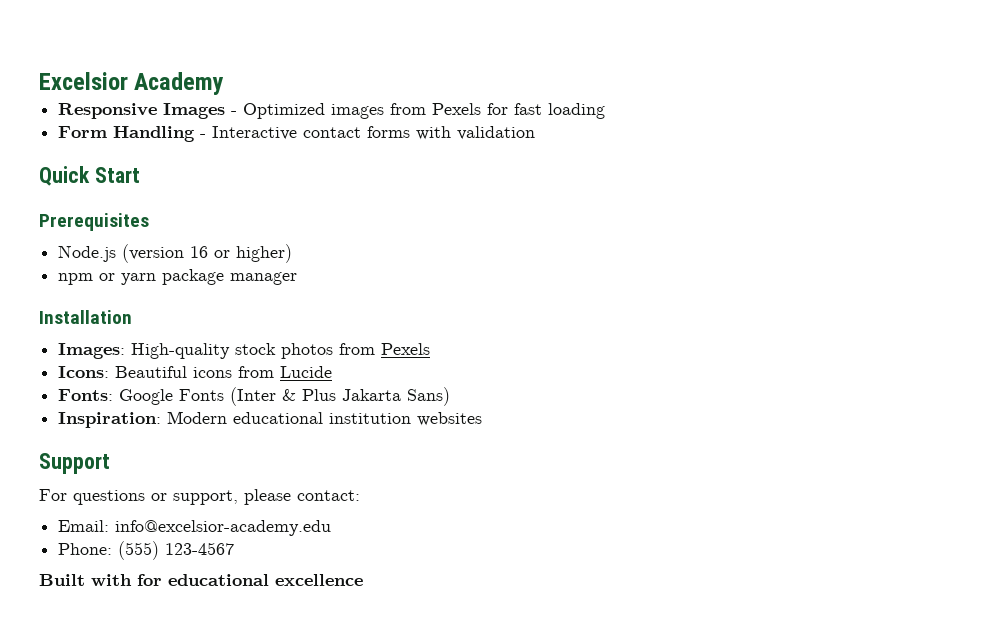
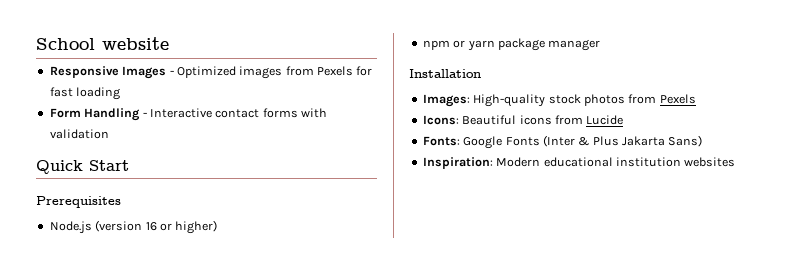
- Excelsior Academy
+ School website
- Support
- For questions or support, please contact:
- Email: info@excelsior-academy.edu
- Phone: (555) 123-4567
- Built with for educational excellence

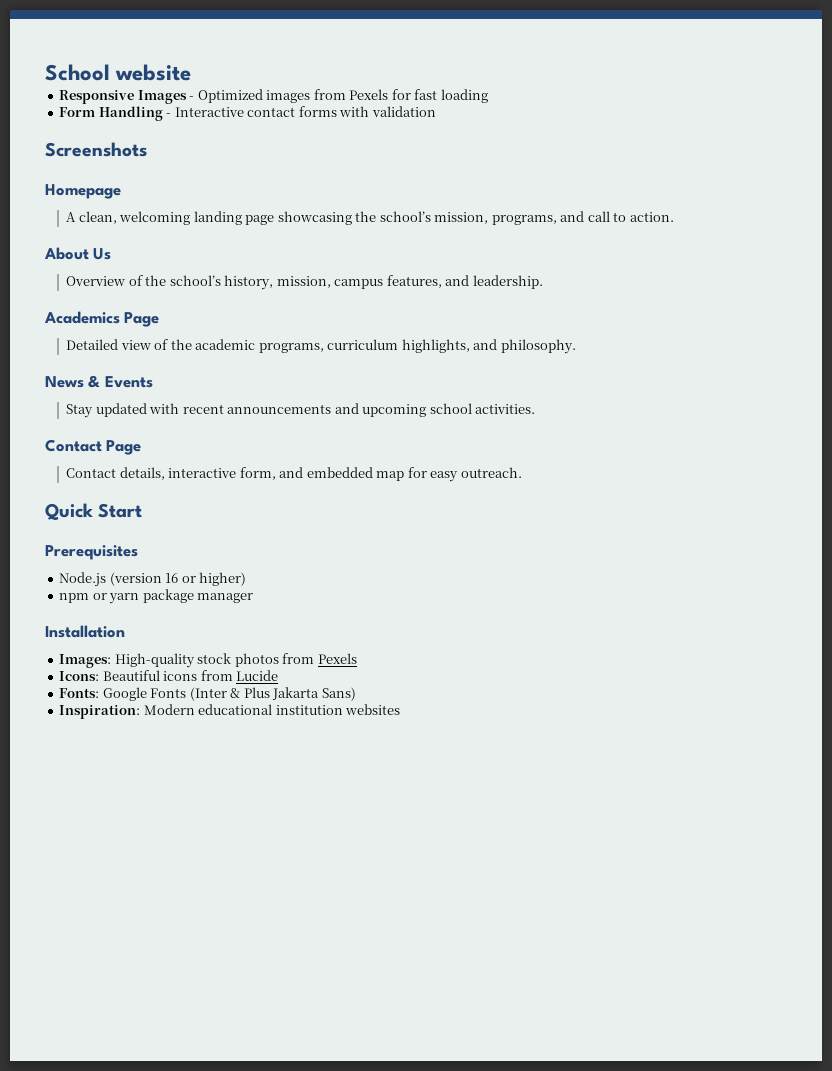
+ Screenshots
+ Homepage
+ A clean, welcoming landing page showcasing the school’s mission, programs, and call to action.
+ About Us
+ Overview of the school’s history, mission, campus features, and leadership.
+ Academics Page
+ Detailed view of the academic programs, curriculum highlights, and philosophy.
+ News & Events
+ Stay updated with recent announcements and upcoming school activities.
+ Contact Page
+ Contact details, interactive form, and embedded map for easy outreach.

